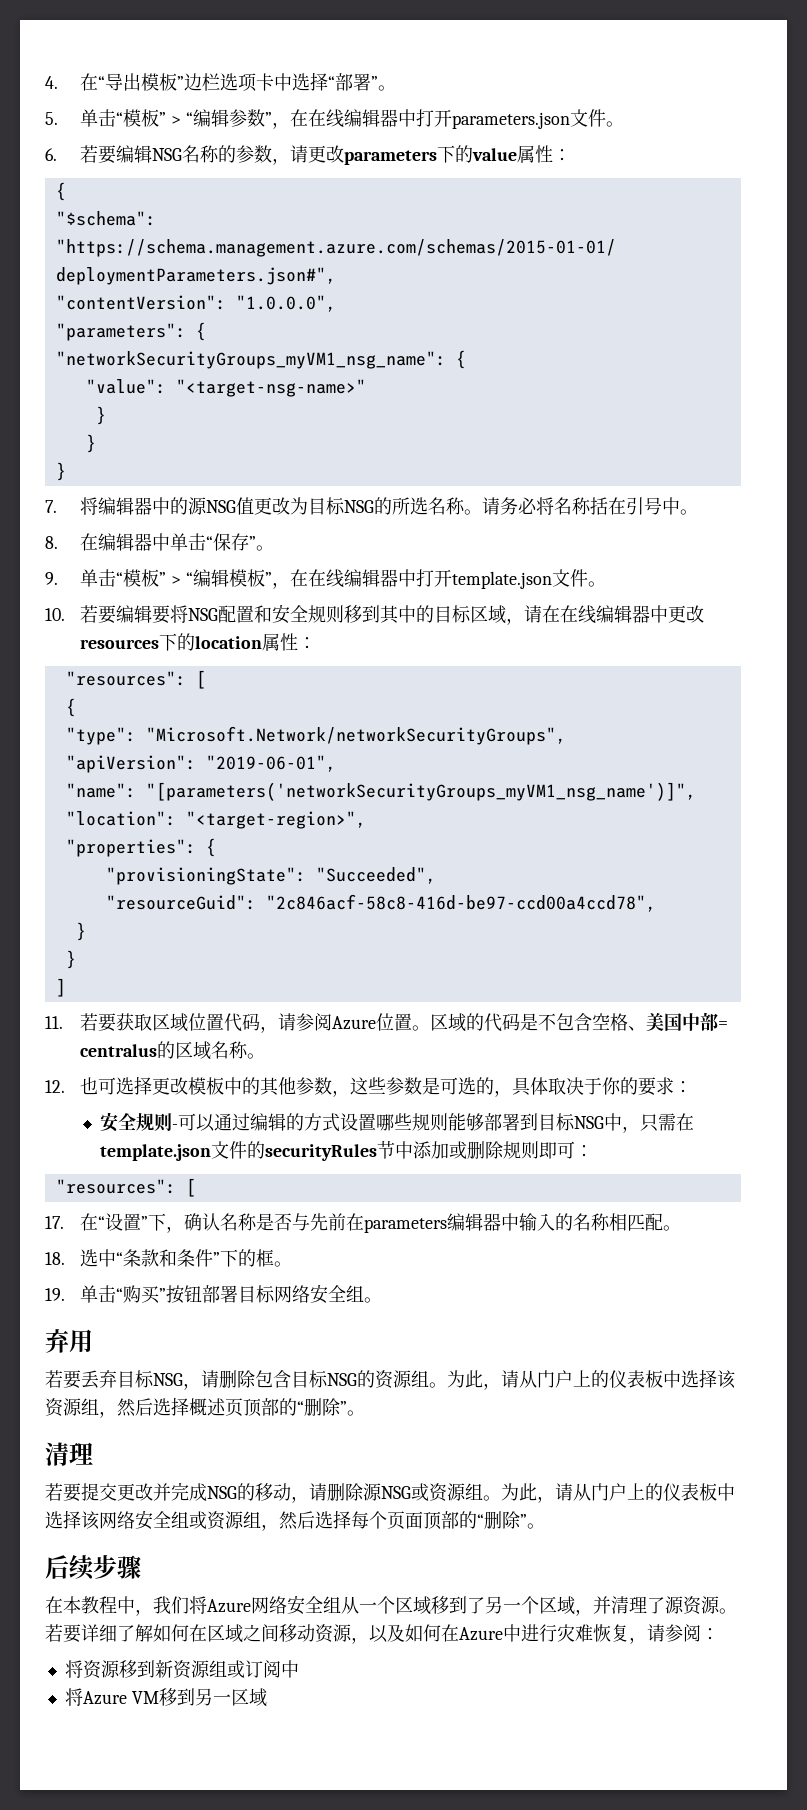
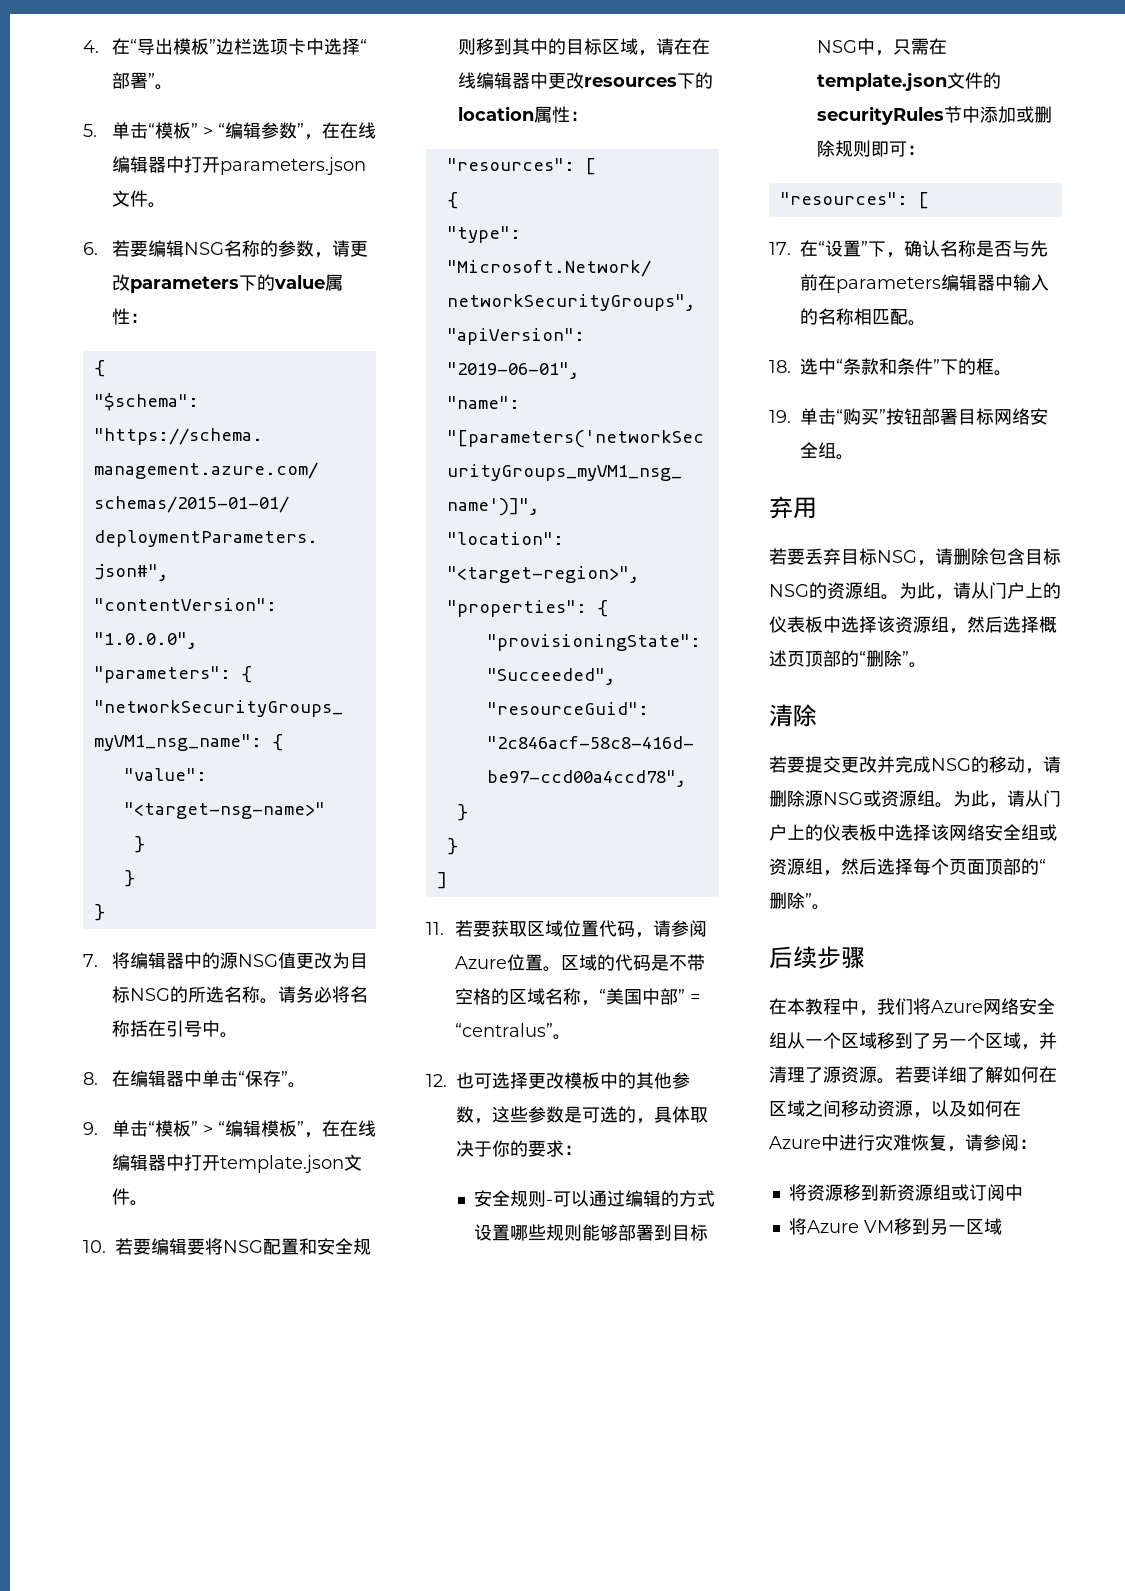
- 区域的代码是不包含空格、美国中部= centralus的区域名称。
+ 区域的代码是不带空格的区域名称，“美国中部” = “centralus”。
  为此，请从门户上的仪表板中选择该资源组，然后选择概述页顶部的“删除”。
- 清理
+ 清除

